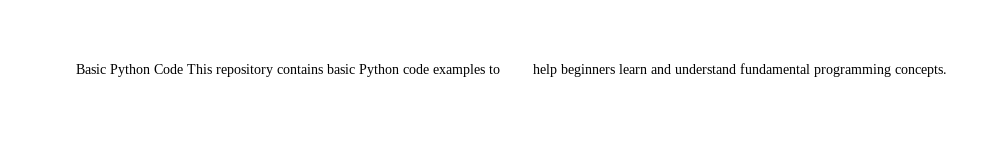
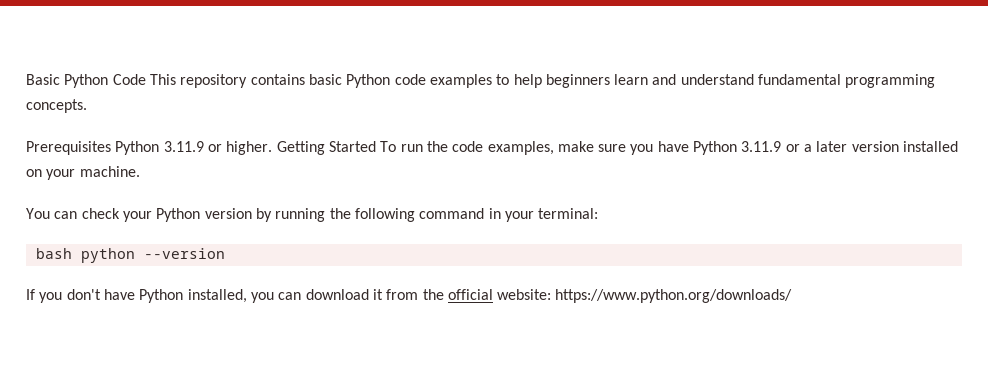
+ Prerequisites Python 3.11.9 or higher. Getting Started To run the code examples, make sure you have Python 3.11.9 or a later version installed on your machine.
+ You can check your Python version by running the following command in your terminal:
+ bash python --version
+ If you don't have Python installed, you can download it from the official website: https://www.python.org/downloads/

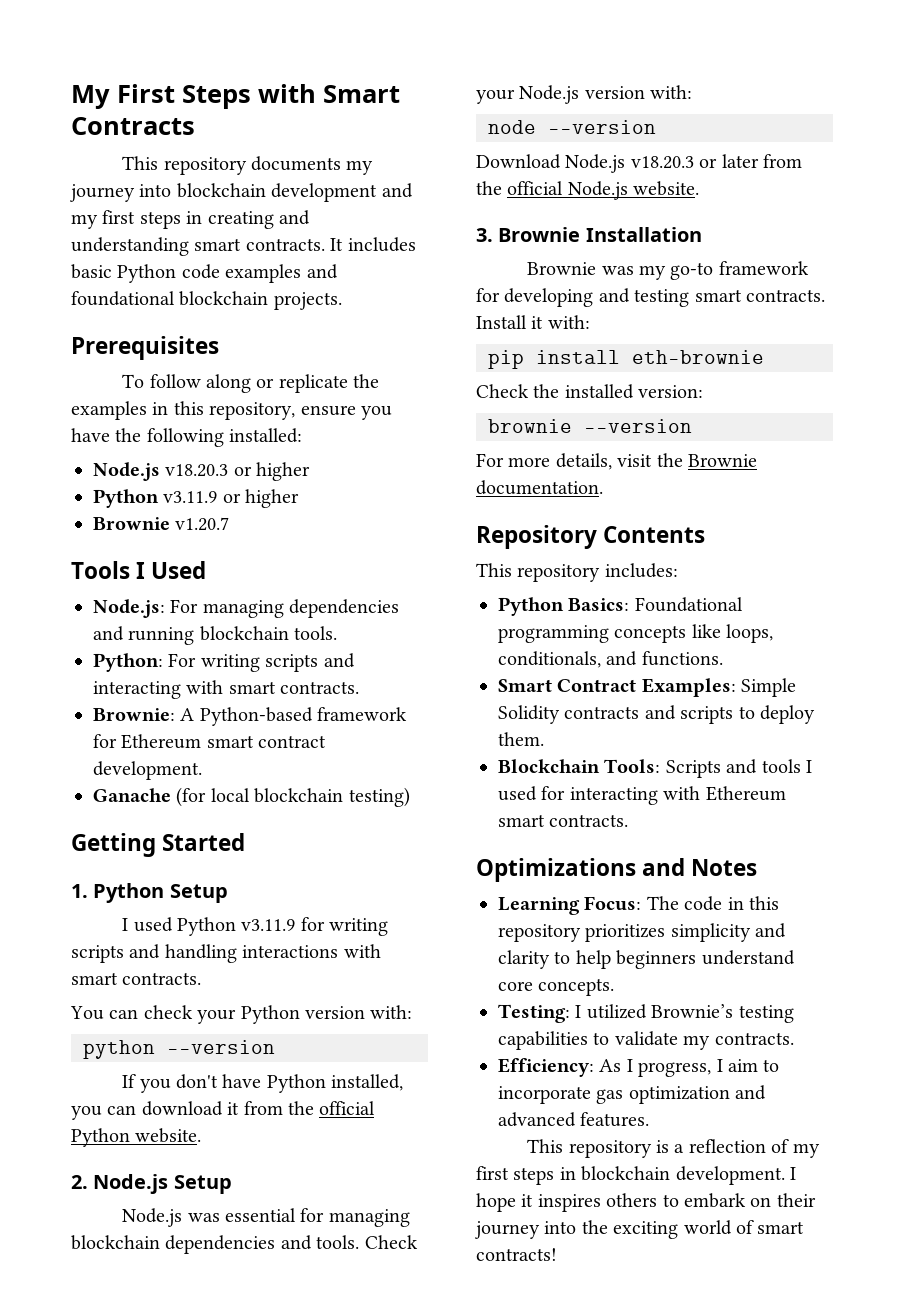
- Basic Python Code This repository contains basic Python code examples to help beginners learn and understand fundamental programming concepts.
- Prerequisites Python 3.11.9 or higher. Getting Started To run the code examples, make sure you have Python 3.11.9 or a later version installed on your machine.
+ My First Steps with Smart Contracts
+ This repository documents my journey into blockchain development and my first steps in creating and understanding smart contracts. It includes basic Python code examples and foundational blockchain projects.
+ Prerequisites
+ To follow along or replicate the examples in this repository, ensure you have the following installed:
+ Node.js v18.20.3 or higher
+ Python v3.11.9 or higher
+ Brownie v1.20.7
+ Tools I Used
+ Node.js: For managing dependencies and running blockchain tools.
+ Python: For writing scripts and interacting with smart contracts.
+ Brownie: A Python-based framework for Ethereum smart contract development.
+ Ganache (for local blockchain testing)
+ Getting Started
+ 1. Python Setup
+ I used Python v3.11.9 for writing scripts and handling interactions with smart contracts.
- You can check your Python version by running the following command in your terminal:
- bash python --version
+ You can check your Python version with:
+ python --version
- If you don't have Python installed, you can download it from the official website: https://www.python.org/downloads/
+ If you don't have Python installed, you can download it from the official Python website.
+ 2. Node.js Setup
+ Node.js was essential for managing blockchain dependencies and tools. Check your Node.js version with:
+ node --version
+ Download Node.js v18.20.3 or later from the official Node.js website.
+ 3. Brownie Installation
+ Brownie was my go-to framework for developing and testing smart contracts. Install it with:
+ pip install eth-brownie
+ Check the installed version:
+ brownie --version
+ For more details, visit the Brownie documentation.
+ Repository Contents
+ This repository includes:
+ Python Basics: Foundational programming concepts like loops, conditionals, and functions.
+ Smart Contract Examples: Simple Solidity contracts and scripts to deploy them.
+ Blockchain Tools: Scripts and tools I used for interacting with Ethereum smart contracts.
+ Optimizations and Notes
+ Learning Focus: The code in this repository prioritizes simplicity and clarity to help beginners understand core concepts.
+ Testing: I utilized Brownie’s testing capabilities to validate my contracts.
+ Efficiency: As I progress, I aim to incorporate gas optimization and advanced features.
+ This repository is a reflection of my first steps in blockchain development. I hope it inspires others to embark on their journey into the exciting world of smart contracts!

